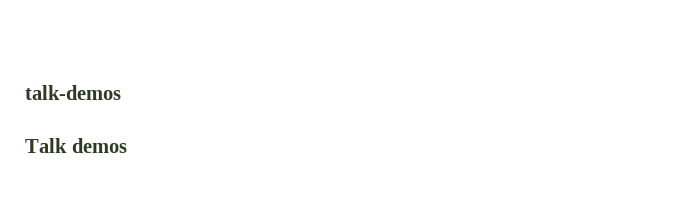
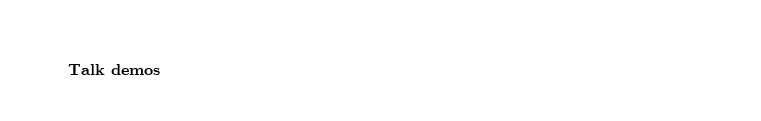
- talk-demos

